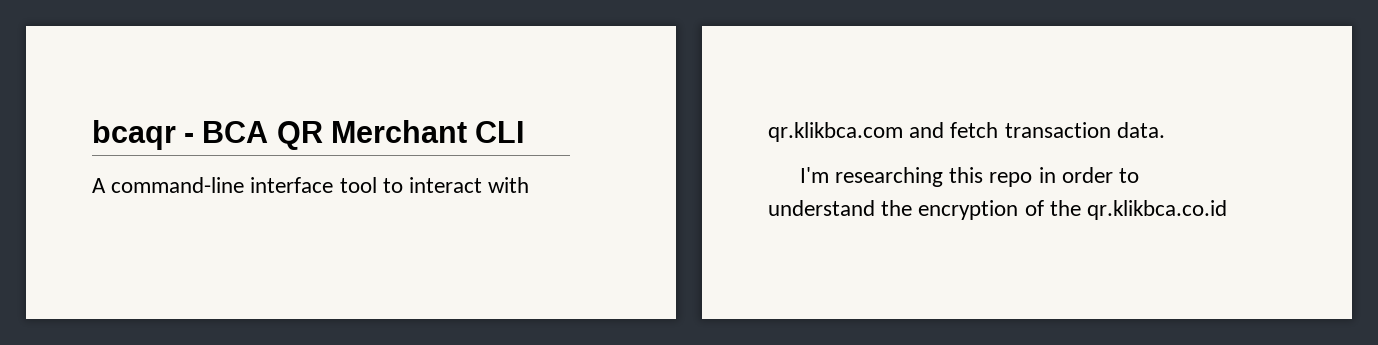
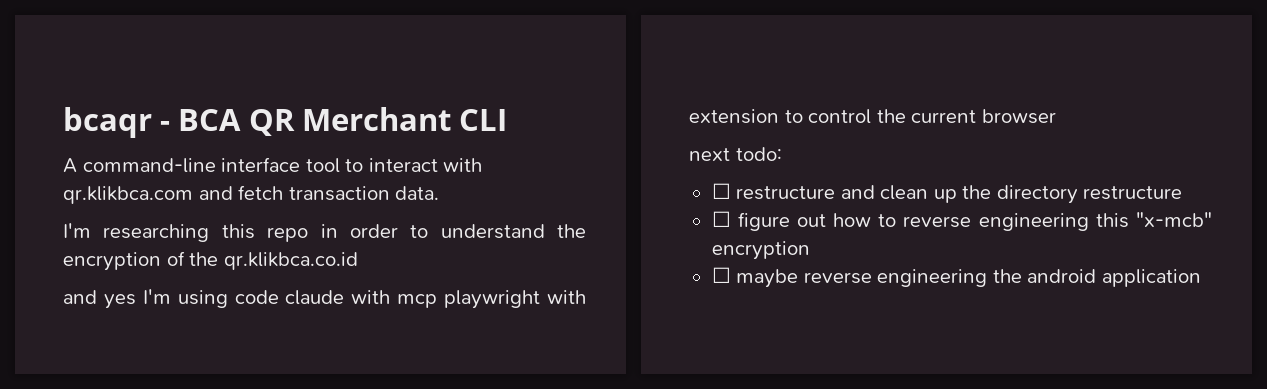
+ and yes I'm using code claude with mcp playwright with extension to control the current browser
+ next todo:
+ ☐ restructure and clean up the directory restructure
+ ☐ figure out how to reverse engineering this "x-mcb" encryption
+ ☐ maybe reverse engineering the android application

